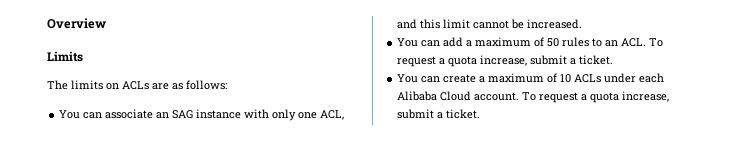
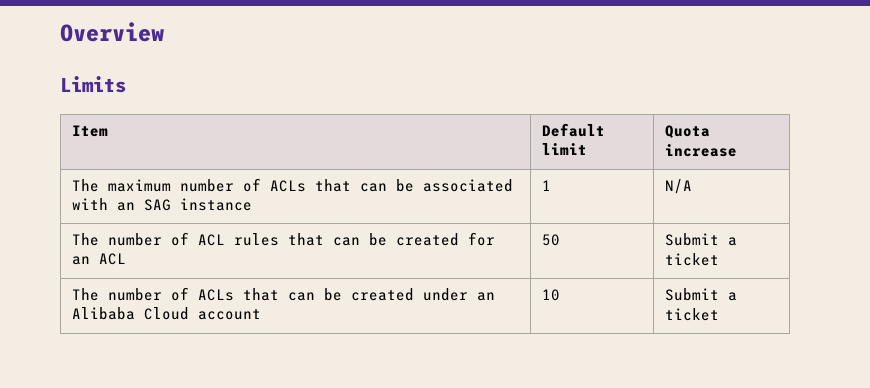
- The limits on ACLs are as follows:
- You can associate an SAG instance with only one ACL, and this limit cannot be increased.
- You can add a maximum of 50 rules to an ACL. To request a quota increase, submit a ticket.
- You can create a maximum of 10 ACLs under each Alibaba Cloud account. To request a quota increase, submit a ticket.
+ Item | Default limit | Quota increase
+ The maximum number of ACLs that can be associated with an SAG instance | 1 | N/A
+ The number of ACL rules that can be created for an ACL | 50 | Submit a ticket
+ The number of ACLs that can be created under an Alibaba Cloud account | 10 | Submit a ticket

